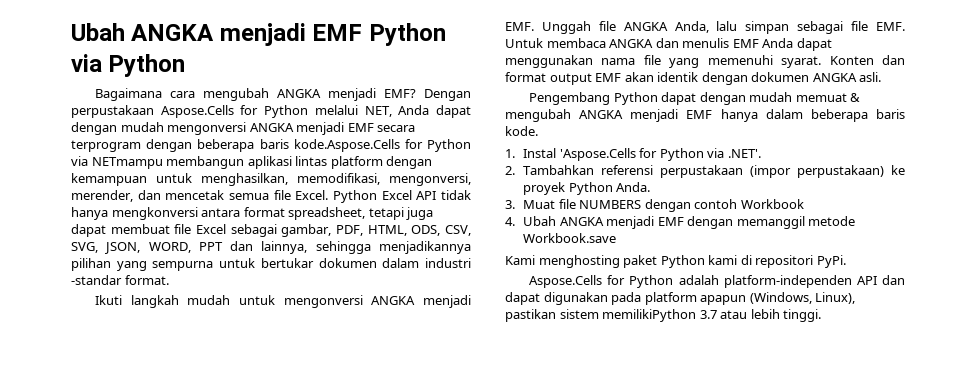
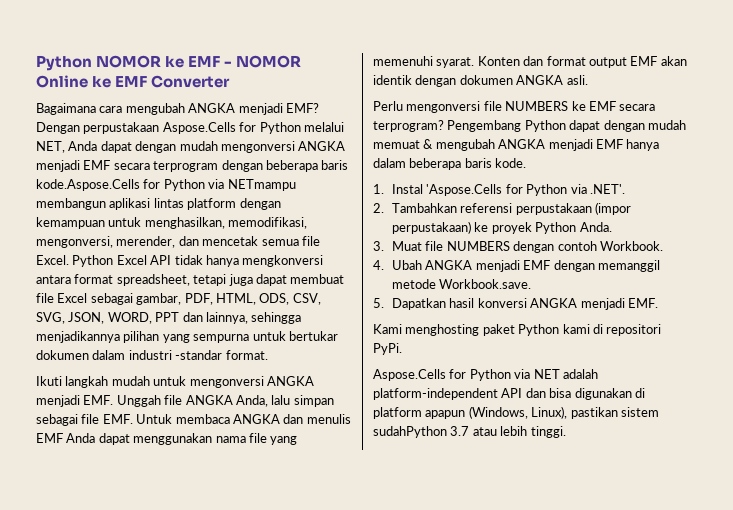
- Ubah ANGKA menjadi EMF Python via Python
+ Python NOMOR ke EMF - NOMOR Online ke EMF Converter
+ Perlu mengonversi file NUMBERS ke EMF secara terprogram?
- 3. Muat file NUMBERS dengan contoh Workbook
+ 3. Muat file NUMBERS dengan contoh Workbook.
- 4. Ubah ANGKA menjadi EMF dengan memanggil metode Workbook.save
+ 4. Ubah ANGKA menjadi EMF dengan memanggil metode Workbook.save.
+ 5. Dapatkan hasil konversi ANGKA menjadi EMF.
- Aspose.Cells for Python adalah platform-independen API dan dapat digunakan pada platform apapun (Windows, Linux), pastikan sistem memilikiPython 3.7 atau lebih tinggi.
+ Aspose.Cells for Python via NET adalah platform-independent API dan bisa digunakan di platform apapun (Windows, Linux), pastikan sistem sudahPython 3.7 atau lebih tinggi.

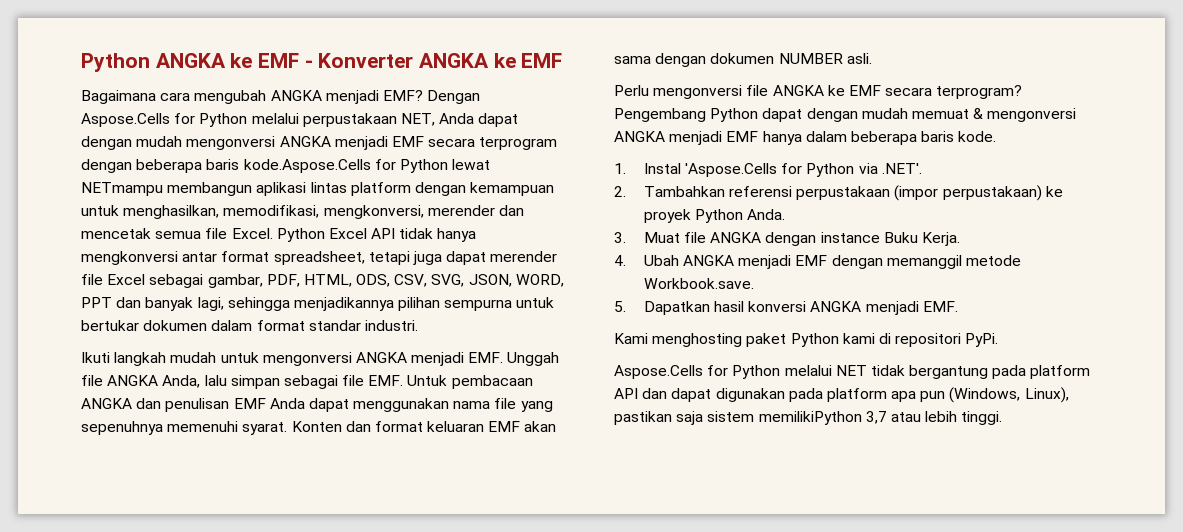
- Python NOMOR ke EMF - NOMOR Online ke EMF Converter
+ Python ANGKA ke EMF - Konverter ANGKA ke EMF
- Dengan perpustakaan Aspose.Cells for Python melalui NET, Anda dapat dengan mudah mengonversi ANGKA menjadi EMF secara terprogram dengan beberapa baris kode.Aspose.Cells for Python via NETmampu membangun aplikasi lintas platform dengan kemampuan untuk menghasilkan, memodifikasi, mengonversi, merender, dan mencetak semua file Excel.
+ Dengan Aspose.Cells for Python melalui perpustakaan NET, Anda dapat dengan mudah mengonversi ANGKA menjadi EMF secara terprogram dengan beberapa baris kode.Aspose.Cells for Python lewat NETmampu membangun aplikasi lintas platform dengan kemampuan untuk menghasilkan, memodifikasi, mengkonversi, merender dan mencetak semua file Excel.
- Python Excel API tidak hanya mengkonversi antara format spreadsheet, tetapi juga dapat membuat file Excel sebagai gambar, PDF, HTML, ODS, CSV, SVG, JSON, WORD, PPT dan lainnya, sehingga menjadikannya pilihan yang sempurna untuk bertukar dokumen dalam industri -standar format.
+ Python Excel API tidak hanya mengkonversi antar format spreadsheet, tetapi juga dapat merender file Excel sebagai gambar, PDF, HTML, ODS, CSV, SVG, JSON, WORD, PPT dan banyak lagi, sehingga menjadikannya pilihan sempurna untuk bertukar dokumen dalam format standar industri.
- Ikuti langkah mudah untuk mengonversi ANGKA menjadi EMF. Unggah file ANGKA Anda, lalu simpan sebagai file EMF. Untuk membaca ANGKA dan menulis EMF Anda dapat menggunakan nama file yang memenuhi syarat.
+ Ikuti langkah mudah untuk mengonversi ANGKA menjadi EMF. Unggah file ANGKA Anda, lalu simpan sebagai file EMF. Untuk pembacaan ANGKA dan penulisan EMF Anda dapat menggunakan nama file yang sepenuhnya memenuhi syarat.
- Konten dan format output EMF akan identik dengan dokumen ANGKA asli.
+ Konten dan format keluaran EMF akan sama dengan dokumen NUMBER asli.
- Perlu mengonversi file NUMBERS ke EMF secara terprogram?
+ Perlu mengonversi file ANGKA ke EMF secara terprogram?
- Pengembang Python dapat dengan mudah memuat & mengubah ANGKA menjadi EMF hanya dalam beberapa baris kode.
+ Pengembang Python dapat dengan mudah memuat & mengonversi ANGKA menjadi EMF hanya dalam beberapa baris kode.
- 3. Muat file NUMBERS dengan contoh Workbook.
+ 3. Muat file ANGKA dengan instance Buku Kerja.
- Aspose.Cells for Python via NET adalah platform-independent API dan bisa digunakan di platform apapun (Windows, Linux), pastikan sistem sudahPython 3.7 atau lebih tinggi.
+ Aspose.Cells for Python melalui NET tidak bergantung pada platform API dan dapat digunakan pada platform apa pun (Windows, Linux), pastikan saja sistem memilikiPython 3,7 atau lebih tinggi.

